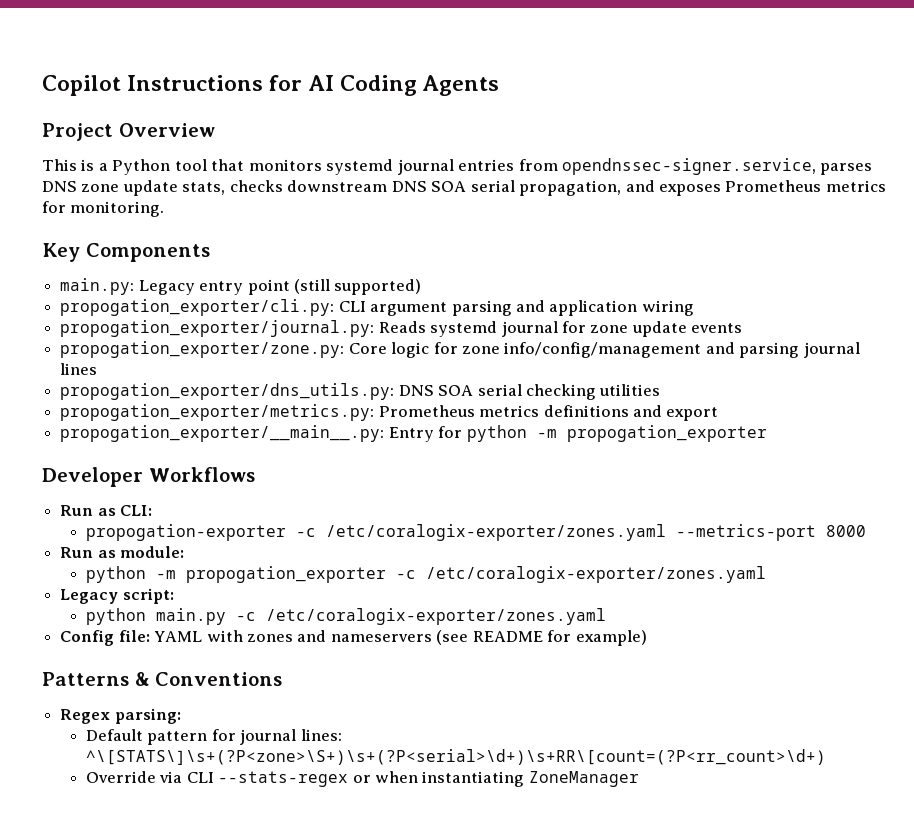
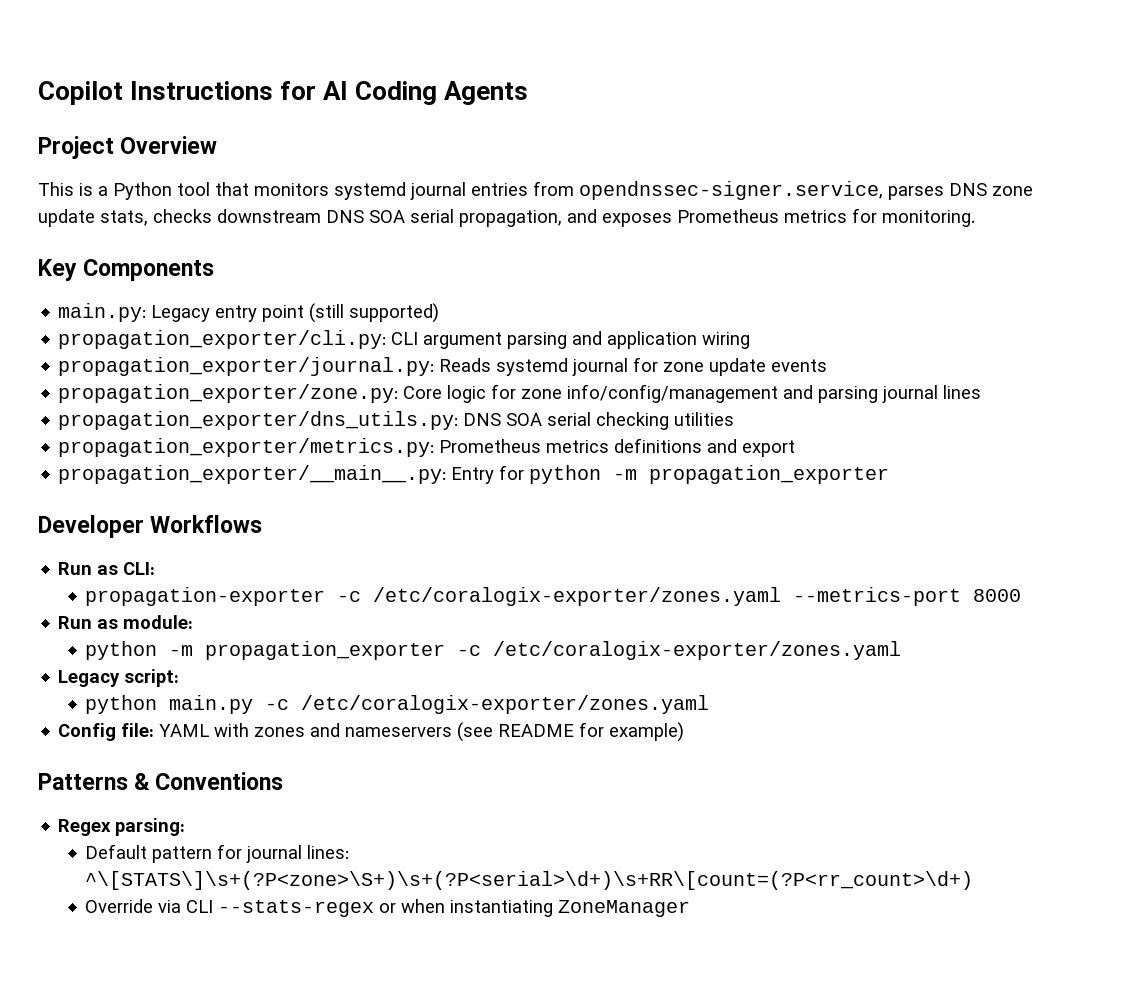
- propogation_exporter/cli.py: CLI argument parsing and application wiring
+ propagation_exporter/cli.py: CLI argument parsing and application wiring
- propogation_exporter/journal.py: Reads systemd journal for zone update events
+ propagation_exporter/journal.py: Reads systemd journal for zone update events
- propogation_exporter/zone.py: Core logic for zone info/config/management and parsing journal lines
+ propagation_exporter/zone.py: Core logic for zone info/config/management and parsing journal lines
- propogation_exporter/dns_utils.py: DNS SOA serial checking utilities
+ propagation_exporter/dns_utils.py: DNS SOA serial checking utilities
- propogation_exporter/metrics.py: Prometheus metrics definitions and export
+ propagation_exporter/metrics.py: Prometheus metrics definitions and export
- propogation_exporter/__main__.py: Entry for python -m propogation_exporter
+ propagation_exporter/__main__.py: Entry for python -m propagation_exporter
- propogation-exporter -c /etc/coralogix-exporter/zones.yaml --metrics-port 8000
+ propagation-exporter -c /etc/coralogix-exporter/zones.yaml --metrics-port 8000
- python -m propogation_exporter -c /etc/coralogix-exporter/zones.yaml
+ python -m propagation_exporter -c /etc/coralogix-exporter/zones.yaml

